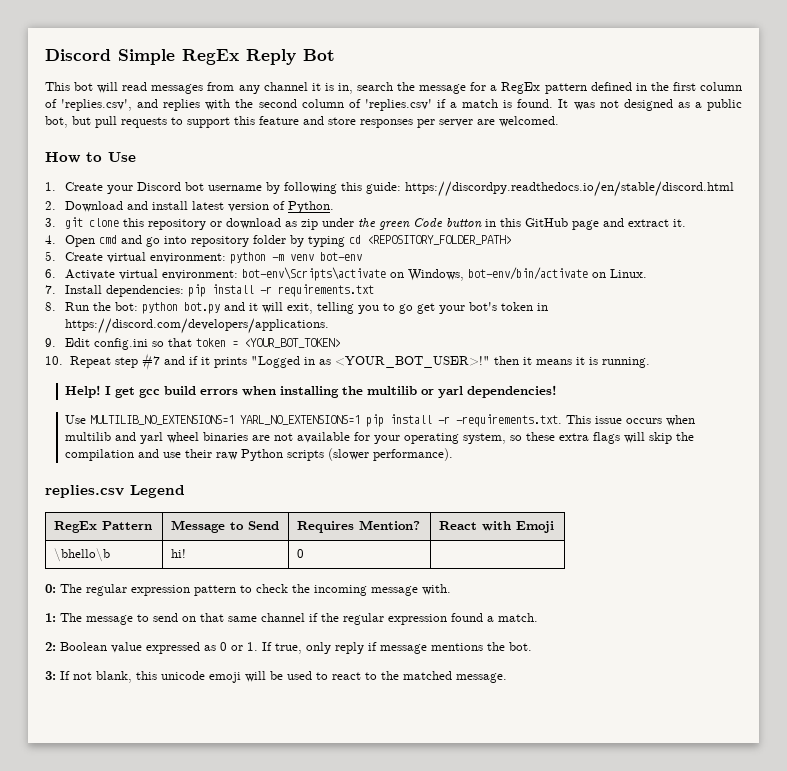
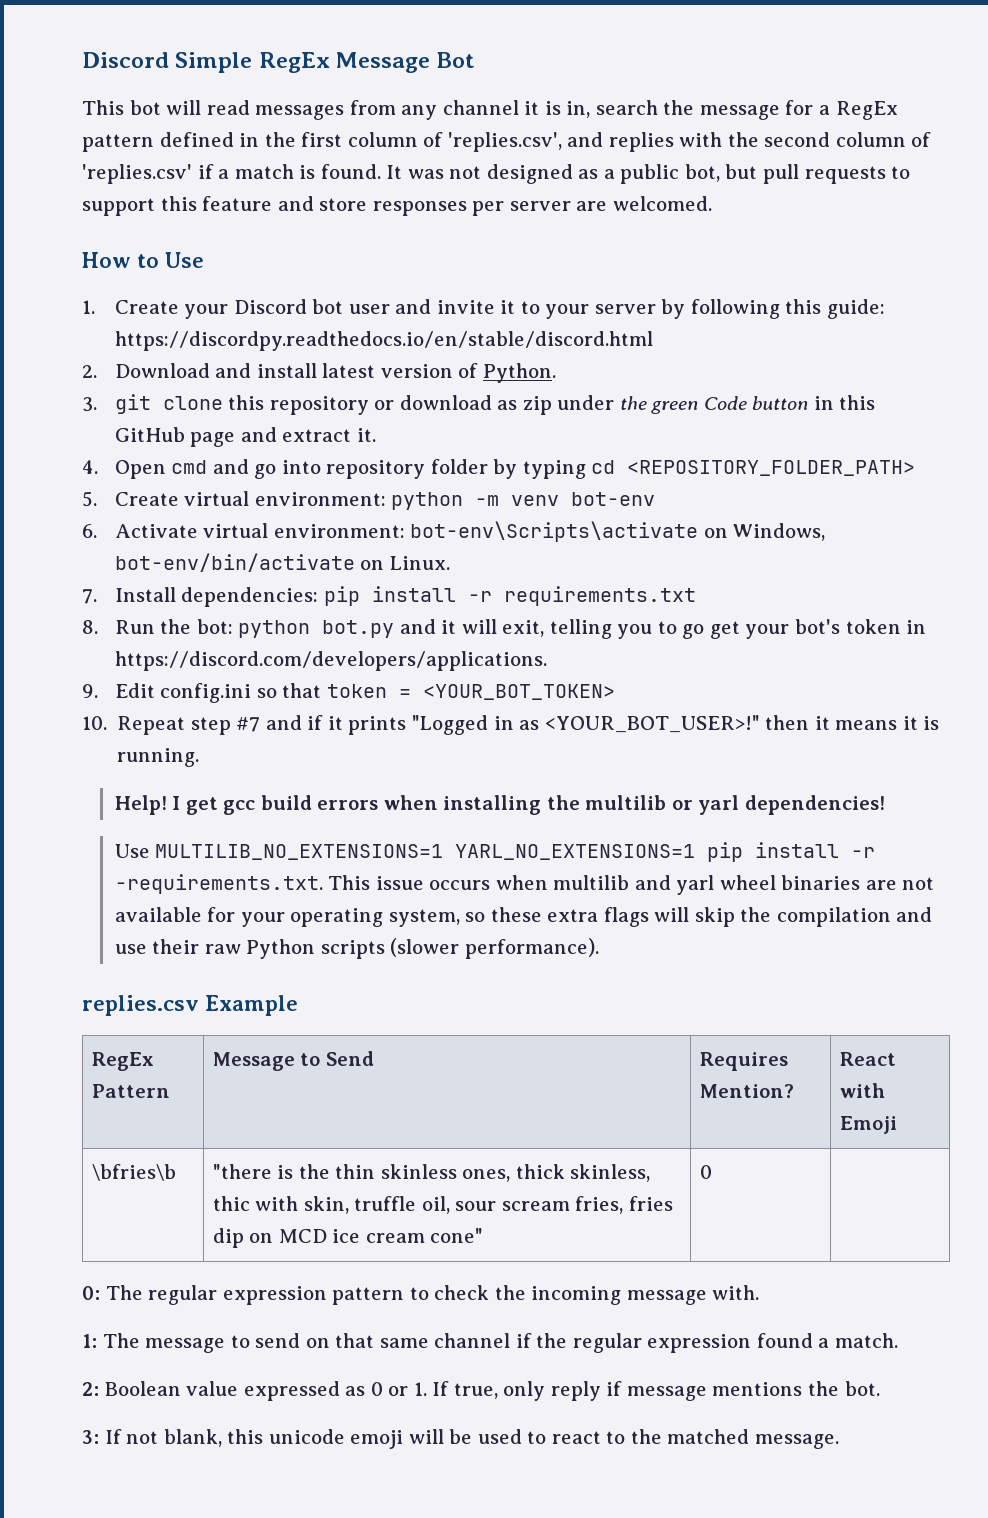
- Discord Simple RegEx Reply Bot
+ Discord Simple RegEx Message Bot
- 1. Create your Discord bot username by following this guide: https://discordpy.readthedocs.io/en/stable/discord.html
+ 1. Create your Discord bot user and invite it to your server by following this guide: https://discordpy.readthedocs.io/en/stable/discord.html
- replies.csv Legend
+ replies.csv Example
- \bhello\b | hi! | 0 |
+ \bfries\b | "there is the thin skinless ones, thick skinless, thic with skin, truffle oil, sour scream fries, fries dip on MCD ice cream cone" | 0 |

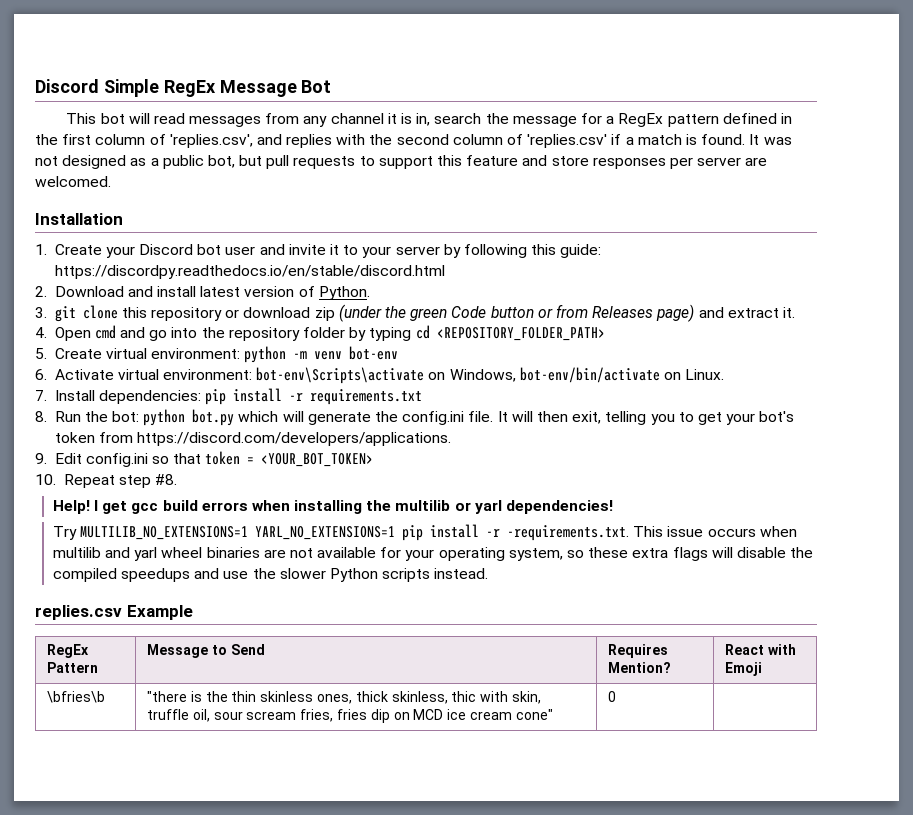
- How to Use
+ Installation
- 3. git clone this repository or download as zip under the green Code button in this GitHub page and extract it.
+ 3. git clone this repository or download zip (under the green Code button or from Releases page) and extract it.
- 4. Open cmd and go into repository folder by typing cd <REPOSITORY_FOLDER_PATH>
+ 4. Open cmd and go into the repository folder by typing cd <REPOSITORY_FOLDER_PATH>
- 8. Run the bot: python bot.py and it will exit, telling you to go get your bot's token in https://discord.com/developers/applications.
+ 8. Run the bot: python bot.py which will generate the config.ini file. It will then exit, telling you to get your bot's token from https://discord.com/developers/applications.
- 10. Repeat step #7 and if it prints "Logged in as <YOUR_BOT_USER>!" then it means it is running.
+ 10. Repeat step #8.
- Use MULTILIB_NO_EXTENSIONS=1 YARL_NO_EXTENSIONS=1 pip install -r -requirements.txt. This issue occurs when multilib and yarl wheel binaries are not available for your operating system, so these extra flags will skip the compilation and use their raw Python scripts (slower performance).
+ Try MULTILIB_NO_EXTENSIONS=1 YARL_NO_EXTENSIONS=1 pip install -r -requirements.txt. This issue occurs when multilib and yarl wheel binaries are not available for your operating system, so these extra flags will disable the compiled speedups and use the slower Python scripts instead.
- 0: The regular expression pattern to check the incoming message with.
- 1: The message to send on that same channel if the regular expression found a match.
- 2: Boolean value expressed as 0 or 1. If true, only reply if message mentions the bot.
- 3: If not blank, this unicode emoji will be used to react to the matched message.

